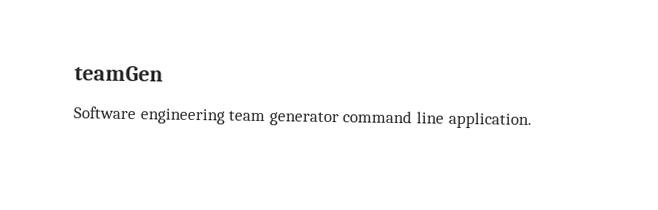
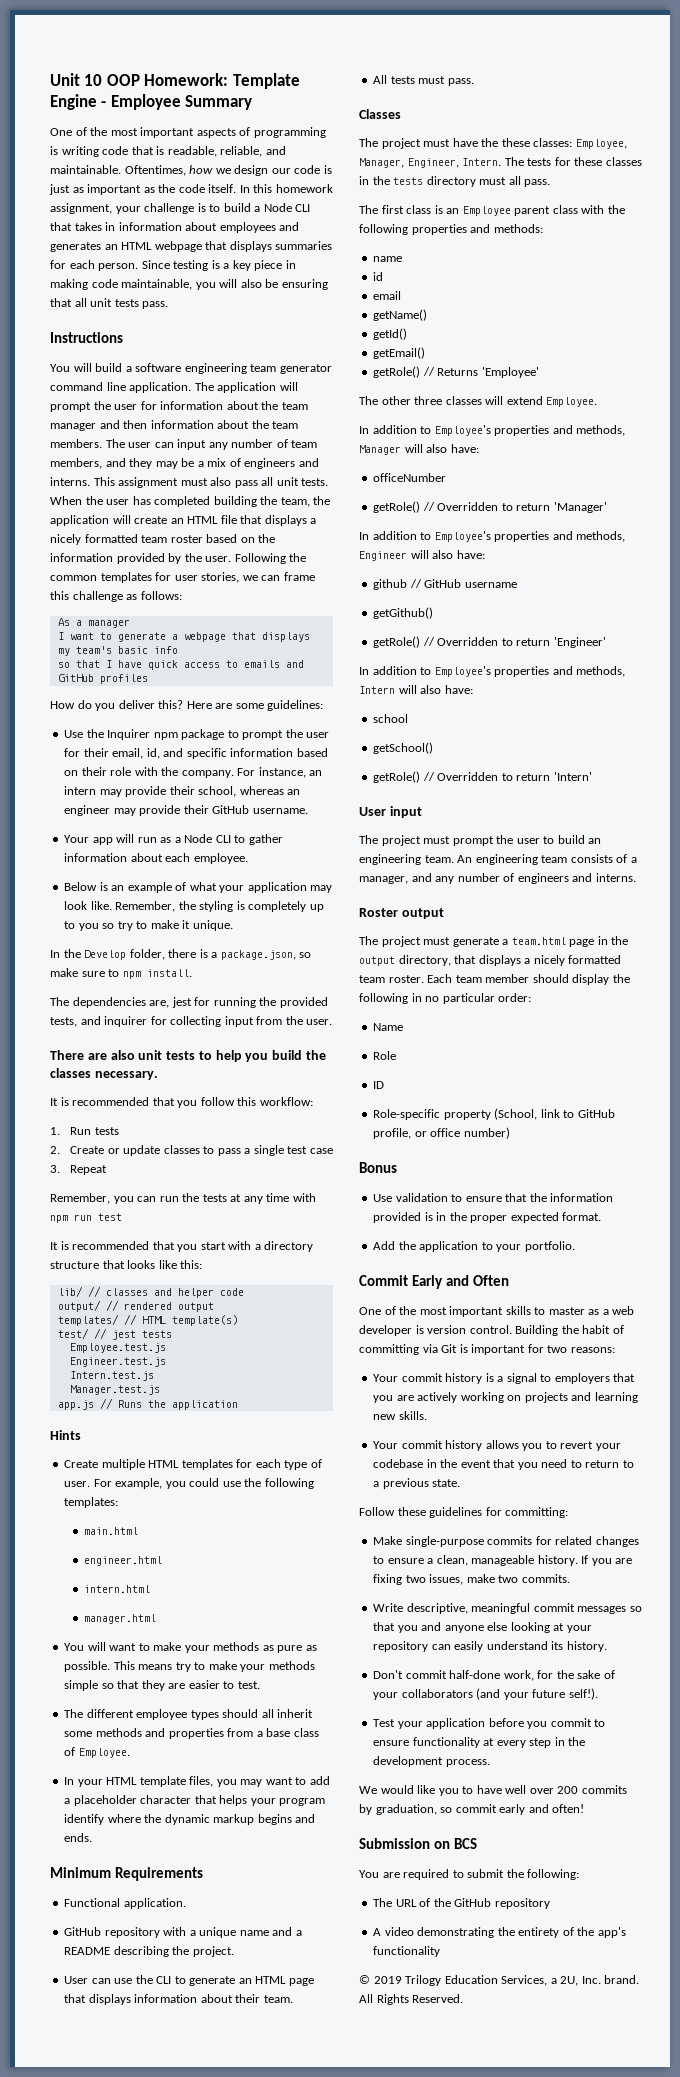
- teamGen
- Software engineering team generator command line application.
+ Unit 10 OOP Homework: Template Engine - Employee Summary
+ One of the most important aspects of programming is writing code that is readable, reliable, and maintainable. Oftentimes, how we design our code is just as important as the code itself. In this homework assignment, your challenge is to build a Node CLI that takes in information about employees and generates an HTML webpage that displays summaries for each person. Since testing is a key piece in making code maintainable, you will also be ensuring that all unit tests pass.
+ Instructions
+ You will build a software engineering team generator command line application.
+ The application will prompt the user for information about the team manager and then information about the team members. The user can input any number of team members, and they may be a mix of engineers and interns. This assignment must also pass all unit tests. When the user has completed building the team, the application will create an HTML file that displays a nicely formatted team roster based on the information provided by the user. Following the common templates for user stories, we can frame this challenge as follows:
+ As a manager
+ I want to generate a webpage that displays my team's basic info
+ so that I have quick access to emails and GitHub profiles
+ How do you deliver this? Here are some guidelines:
+ Use the Inquirer npm package to prompt the user for their email, id, and specific information based on their role with the company. For instance, an intern may provide their school, whereas an engineer may provide their GitHub username.
+ Your app will run as a Node CLI to gather information about each employee.
+ Below is an example of what your application may look like. Remember, the styling is completely up to you so try to make it unique.
+ In the Develop folder, there is a package.json, so make sure to npm install.
+ The dependencies are, jest for running the provided tests, and inquirer for collecting input from the user.
+ There are also unit tests to help you build the classes necessary.
+ It is recommended that you follow this workflow:
+ 1. Run tests
+ 2. Create or update classes to pass a single test case
+ 3. Repeat
+ Remember, you can run the tests at any time with npm run test
+ It is recommended that you start with a directory structure that looks like this:
+ lib/ // classes and helper code
+ output/ // rendered output
+ templates/ // HTML template(s)
+ test/ // jest tests
+ Employee.test.js
+ Engineer.test.js
+ Intern.test.js
+ Manager.test.js
+ app.js // Runs the application
+ Hints
+ Create multiple HTML templates for each type of user. For example, you could use the following templates:
+ main.html
+ engineer.html
+ intern.html
+ manager.html
+ You will want to make your methods as pure as possible. This means try to make your methods simple so that they are easier to test.
+ The different employee types should all inherit some methods and properties from a base class of Employee.
+ In your HTML template files, you may want to add a placeholder character that helps your program identify where the dynamic markup begins and ends.
+ Minimum Requirements
+ Functional application.
+ GitHub repository with a unique name and a README describing the project.
+ User can use the CLI to generate an HTML page that displays information about their team.
+ All tests must pass.
+ Classes
+ The project must have the these classes: Employee, Manager, Engineer, Intern. The tests for these classes in the tests directory must all pass.
+ The first class is an Employee parent class with the following properties and methods:
+ name
+ id
+ email
+ getName()
+ getId()
+ getEmail()
+ getRole() // Returns 'Employee'
+ The other three classes will extend Employee.
+ In addition to Employee's properties and methods, Manager will also have:
+ officeNumber
+ getRole() // Overridden to return 'Manager'
+ In addition to Employee's properties and methods, Engineer will also have:
+ github // GitHub username
+ getGithub()
+ getRole() // Overridden to return 'Engineer'
+ In addition to Employee's properties and methods, Intern will also have:
+ school
+ getSchool()
+ getRole() // Overridden to return 'Intern'
+ User input
+ The project must prompt the user to build an engineering team. An engineering team consists of a manager, and any number of engineers and interns.
+ Roster output
+ The project must generate a team.html page in the output directory, that displays a nicely formatted team roster. Each team member should display the following in no particular order:
+ Name
+ Role
+ ID
+ Role-specific property (School, link to GitHub profile, or office number)
+ Bonus
+ Use validation to ensure that the information provided is in the proper expected format.
+ Add the application to your portfolio.
+ Commit Early and Often
+ One of the most important skills to master as a web developer is version control. Building the habit of committing via Git is important for two reasons:
+ Your commit history is a signal to employers that you are actively working on projects and learning new skills.
+ Your commit history allows you to revert your codebase in the event that you need to return to a previous state.
+ Follow these guidelines for committing:
+ Make single-purpose commits for related changes to ensure a clean, manageable history. If you are fixing two issues, make two commits.
+ Write descriptive, meaningful commit messages so that you and anyone else looking at your repository can easily understand its history.
+ Don't commit half-done work, for the sake of your collaborators (and your future self!).
+ Test your application before you commit to ensure functionality at every step in the development process.
+ We would like you to have well over 200 commits by graduation, so commit early and often!
+ Submission on BCS
+ You are required to submit the following:
+ The URL of the GitHub repository
+ A video demonstrating the entirety of the app's functionality
+ © 2019 Trilogy Education Services, a 2U, Inc. brand. All Rights Reserved.

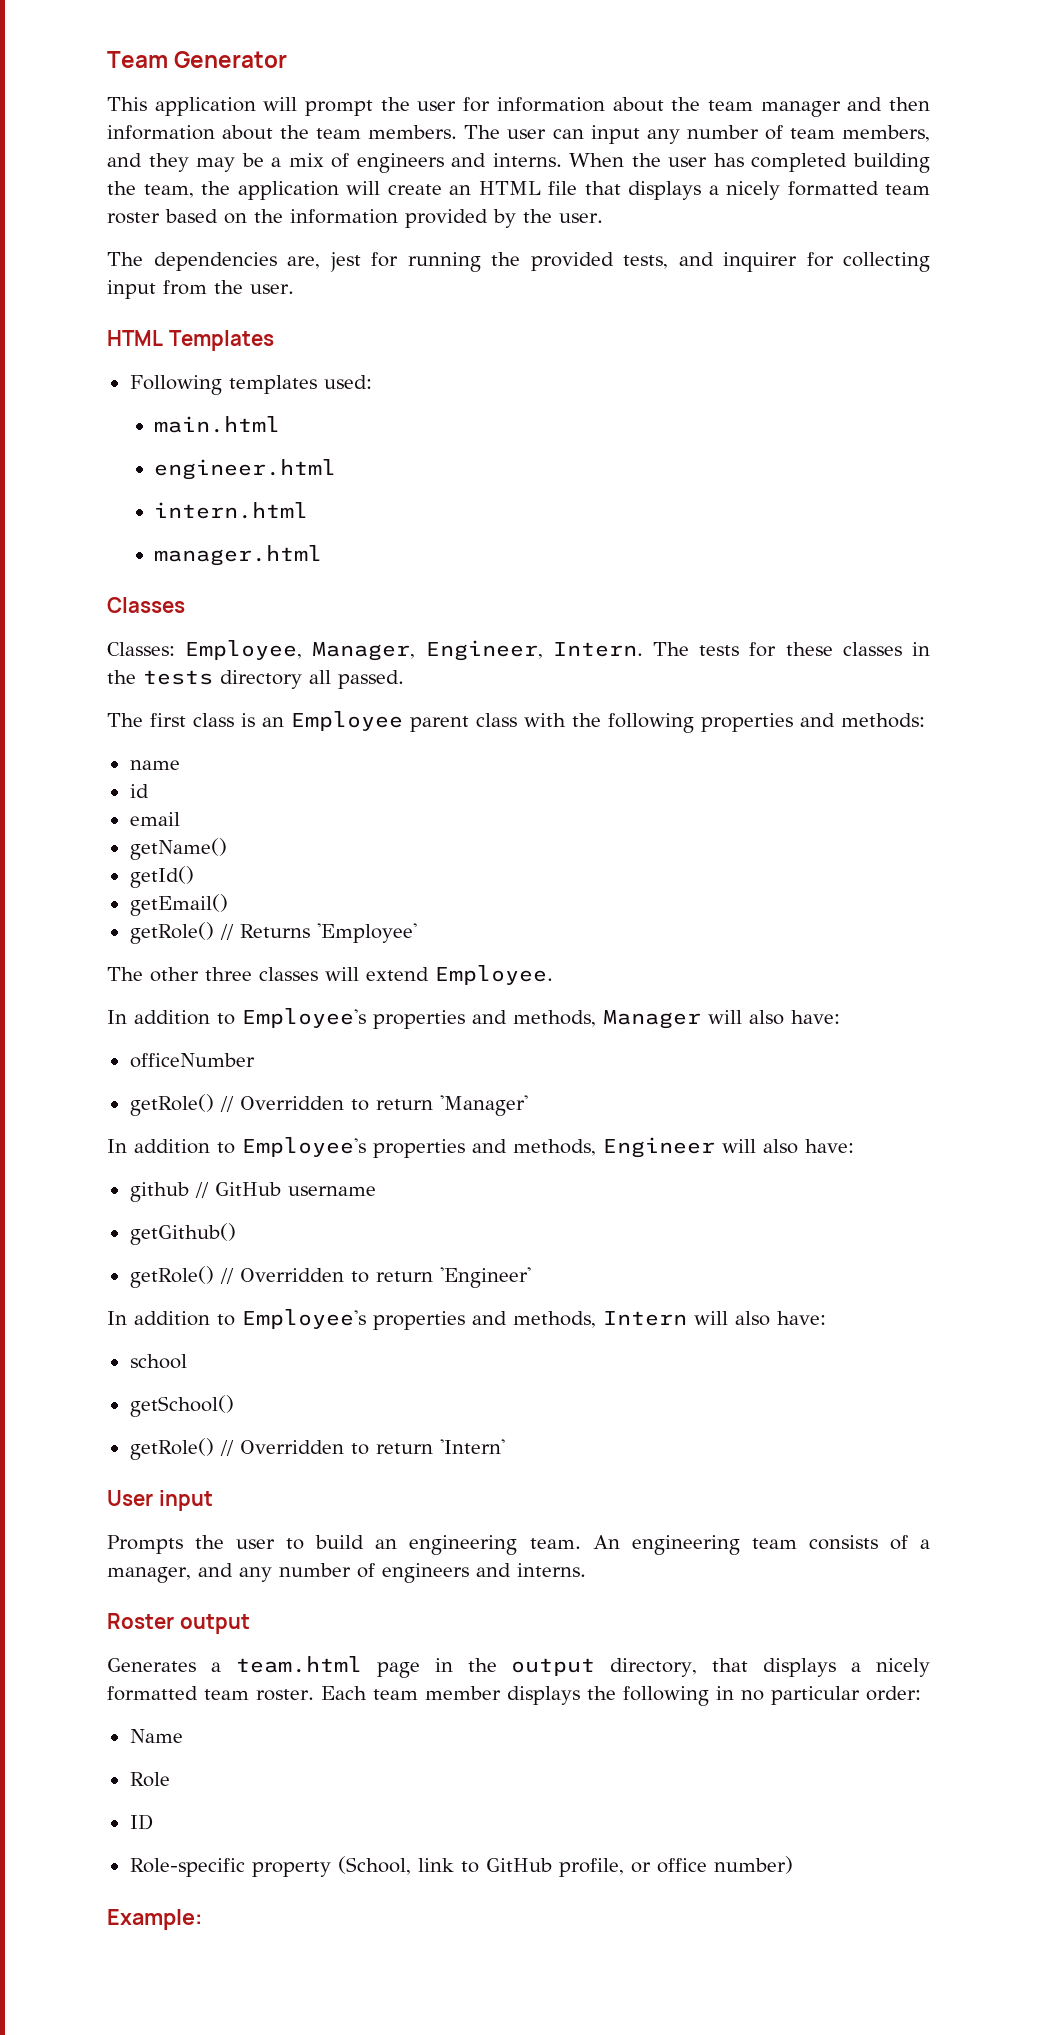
- Unit 10 OOP Homework: Template Engine - Employee Summary
- One of the most important aspects of programming is writing code that is readable, reliable, and maintainable. Oftentimes, how we design our code is just as important as the code itself. In this homework assignment, your challenge is to build a Node CLI that takes in information about employees and generates an HTML webpage that displays summaries for each person. Since testing is a key piece in making code maintainable, you will also be ensuring that all unit tests pass.
- Instructions
- You will build a software engineering team generator command line application. The application will prompt the user for information about the team manager and then information about the team members.
+ Team Generator
+ This application will prompt the user for information about the team manager and then information about the team members.
- This assignment must also pass all unit tests.
- Following the common templates for user stories, we can frame this challenge as follows:
- As a manager
- I want to generate a webpage that displays my team's basic info
- so that I have quick access to emails and GitHub profiles
- How do you deliver this? Here are some guidelines:
- Use the Inquirer npm package to prompt the user for their email, id, and specific information based on their role with the company. For instance, an intern may provide their school, whereas an engineer may provide their GitHub username.
- Your app will run as a Node CLI to gather information about each employee.
- Below is an example of what your application may look like. Remember, the styling is completely up to you so try to make it unique.
- In the Develop folder, there is a package.json, so make sure to npm install.
- There are also unit tests to help you build the classes necessary.
- It is recommended that you follow this workflow:
- 1. Run tests
- 2. Create or update classes to pass a single test case
- 3. Repeat
- Remember, you can run the tests at any time with npm run test
- It is recommended that you start with a directory structure that looks like this:
- lib/ // classes and helper code
- output/ // rendered output
- templates/ // HTML template(s)
- test/ // jest tests
- Employee.test.js
- Engineer.test.js
- Intern.test.js
- Manager.test.js
- app.js // Runs the application
- Hints
- Create multiple HTML templates for each type of user. For example, you could use the following templates:
+ HTML Templates
+ Following templates used:
  main.html
  engineer.html
  intern.html
  manager.html
- You will want to make your methods as pure as possible. This means try to make your methods simple so that they are easier to test.
- The different employee types should all inherit some methods and properties from a base class of Employee.
- In your HTML template files, you may want to add a placeholder character that helps your program identify where the dynamic markup begins and ends.
- Minimum Requirements
- Functional application.
- GitHub repository with a unique name and a README describing the project.
- User can use the CLI to generate an HTML page that displays information about their team.
- All tests must pass.
  Classes
- The project must have the these classes: Employee, Manager, Engineer, Intern.
+ Classes: Employee, Manager, Engineer, Intern.
- The tests for these classes in the tests directory must all pass.
+ The tests for these classes in the tests directory all passed.
- The project must prompt the user to build an engineering team.
+ Prompts the user to build an engineering team.
- The project must generate a team.html page in the output directory, that displays a nicely formatted team roster.
+ Generates a team.html page in the output directory, that displays a nicely formatted team roster.
- Each team member should display the following in no particular order:
+ Each team member displays the following in no particular order:
- Bonus
- Use validation to ensure that the information provided is in the proper expected format.
- Add the application to your portfolio.
- Commit Early and Often
- One of the most important skills to master as a web developer is version control. Building the habit of committing via Git is important for two reasons:
- Your commit history is a signal to employers that you are actively working on projects and learning new skills.
- Your commit history allows you to revert your codebase in the event that you need to return to a previous state.
- Follow these guidelines for committing:
- Make single-purpose commits for related changes to ensure a clean, manageable history. If you are fixing two issues, make two commits.
- Write descriptive, meaningful commit messages so that you and anyone else looking at your repository can easily understand its history.
- Don't commit half-done work, for the sake of your collaborators (and your future self!).
- Test your application before you commit to ensure functionality at every step in the development process.
- We would like you to have well over 200 commits by graduation, so commit early and often!
- Submission on BCS
- You are required to submit the following:
- The URL of the GitHub repository
- A video demonstrating the entirety of the app's functionality
- © 2019 Trilogy Education Services, a 2U, Inc. brand. All Rights Reserved.
+ Example:

